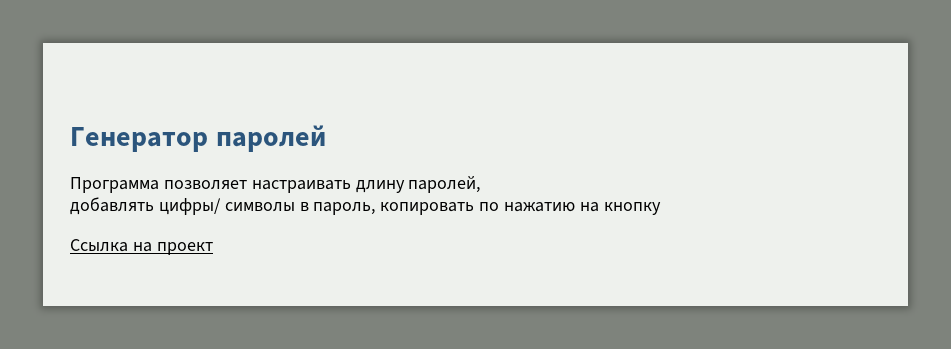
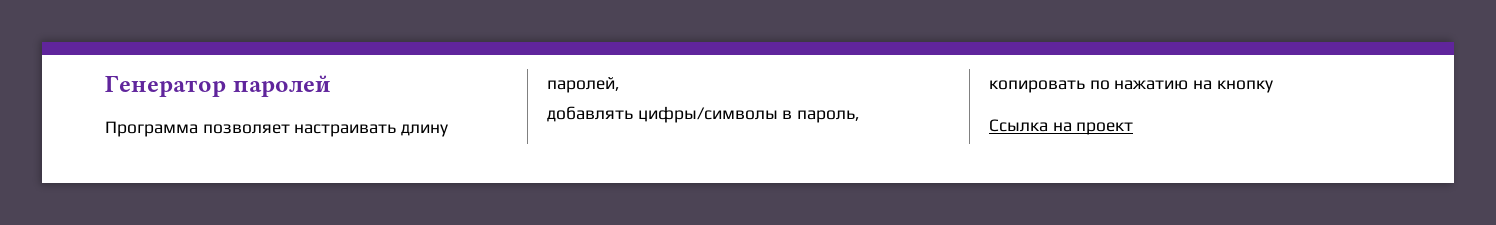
- добавлять цифры/ символы в пароль, копировать по нажатию на кнопку
+ добавлять цифры/символы в пароль, копировать по нажатию на кнопку

